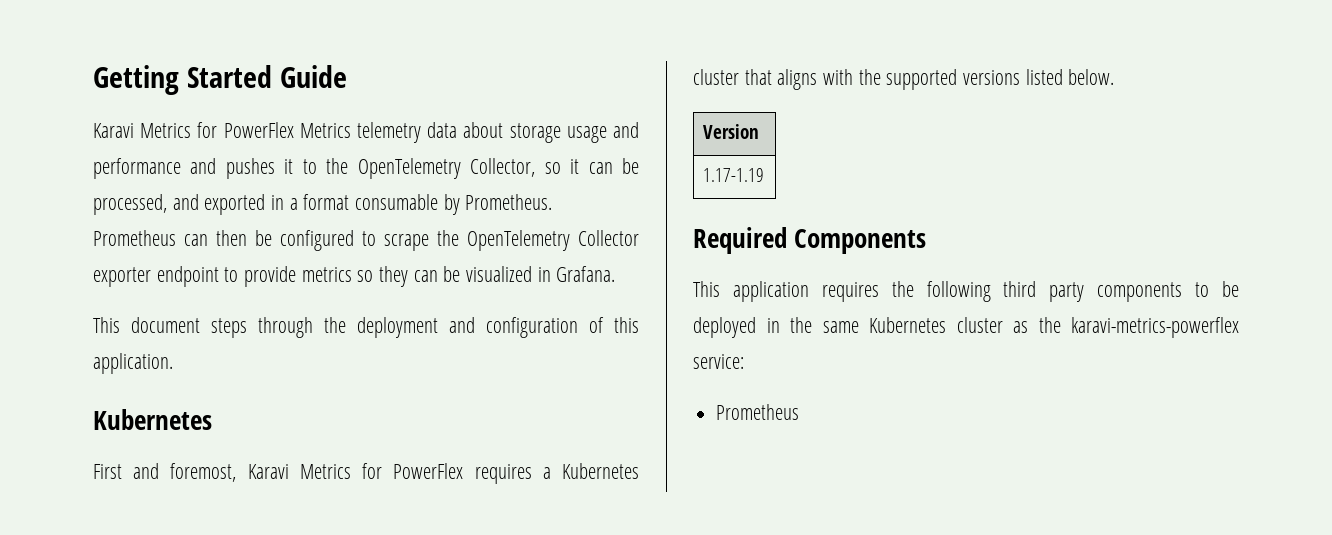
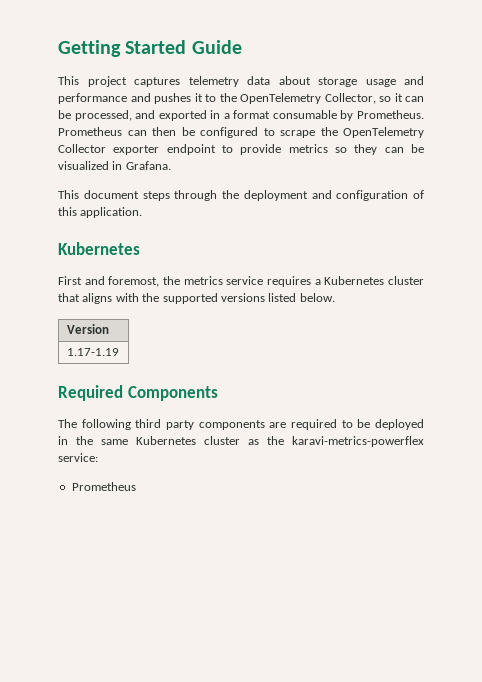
- Karavi Metrics for PowerFlex Metrics telemetry data about storage usage and performance and pushes it to the OpenTelemetry Collector, so it can be processed, and exported in a format consumable by Prometheus.
+ This project captures telemetry data about storage usage and performance and pushes it to the OpenTelemetry Collector, so it can be processed, and exported in a format consumable by Prometheus.
- First and foremost, Karavi Metrics for PowerFlex requires a Kubernetes cluster that aligns with the supported versions listed below.
+ First and foremost, the metrics service requires a Kubernetes cluster that aligns with the supported versions listed below.
- This application requires the following third party components to be deployed in the same Kubernetes cluster as the karavi-metrics-powerflex service:
+ The following third party components are required to be deployed in the same Kubernetes cluster as the karavi-metrics-powerflex service:

